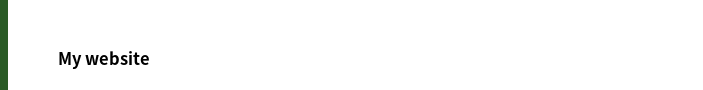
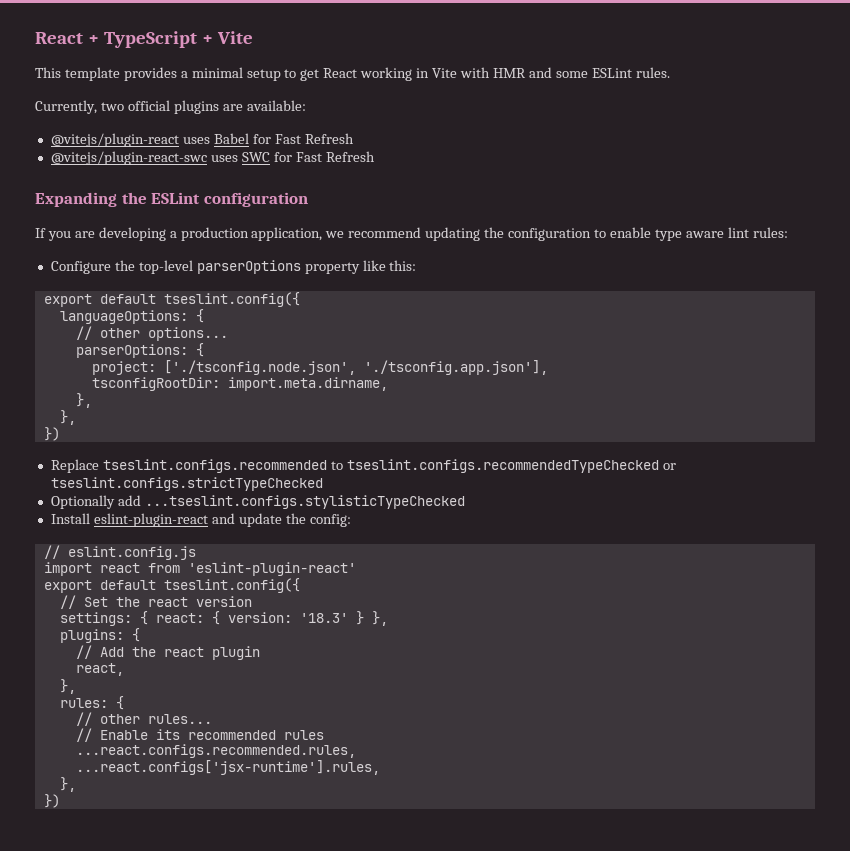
- My website
+ React + TypeScript + Vite
+ This template provides a minimal setup to get React working in Vite with HMR and some ESLint rules.
+ Currently, two official plugins are available:
+ @vitejs/plugin-react uses Babel for Fast Refresh
+ @vitejs/plugin-react-swc uses SWC for Fast Refresh
+ Expanding the ESLint configuration
+ If you are developing a production application, we recommend updating the configuration to enable type aware lint rules:
+ Configure the top-level parserOptions property like this:
+ export default tseslint.config({
+ languageOptions: {
+ // other options...
+ parserOptions: {
+ project: ['./tsconfig.node.json', './tsconfig.app.json'],
+ tsconfigRootDir: import.meta.dirname,
+ },
+ },
+ })
+ Replace tseslint.configs.recommended to tseslint.configs.recommendedTypeChecked or tseslint.configs.strictTypeChecked
+ Optionally add ...tseslint.configs.stylisticTypeChecked
+ Install eslint-plugin-react and update the config:
+ // eslint.config.js
+ import react from 'eslint-plugin-react'
+ export default tseslint.config({
+ // Set the react version
+ settings: { react: { version: '18.3' } },
+ plugins: {
+ // Add the react plugin
+ react,
+ },
+ rules: {
+ // other rules...
+ // Enable its recommended rules
+ ...react.configs.recommended.rules,
+ ...react.configs['jsx-runtime'].rules,
+ },
+ })

